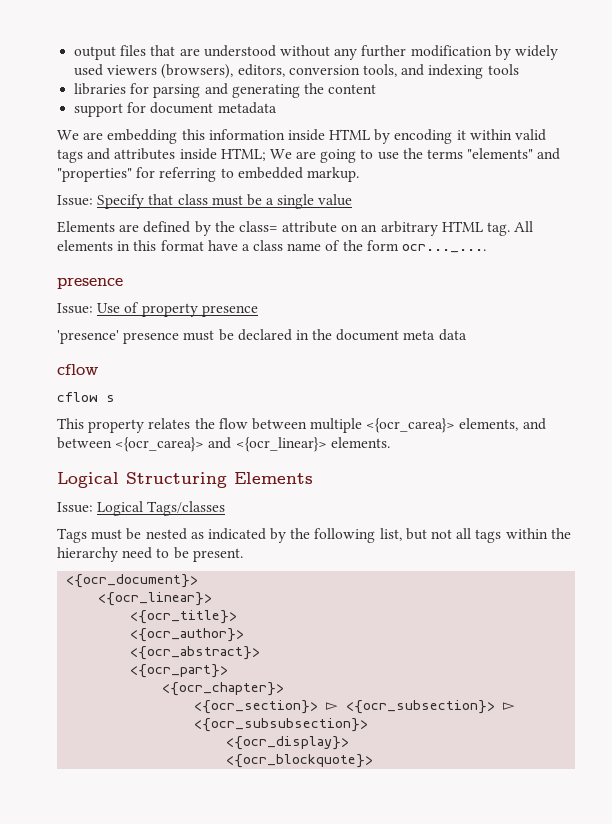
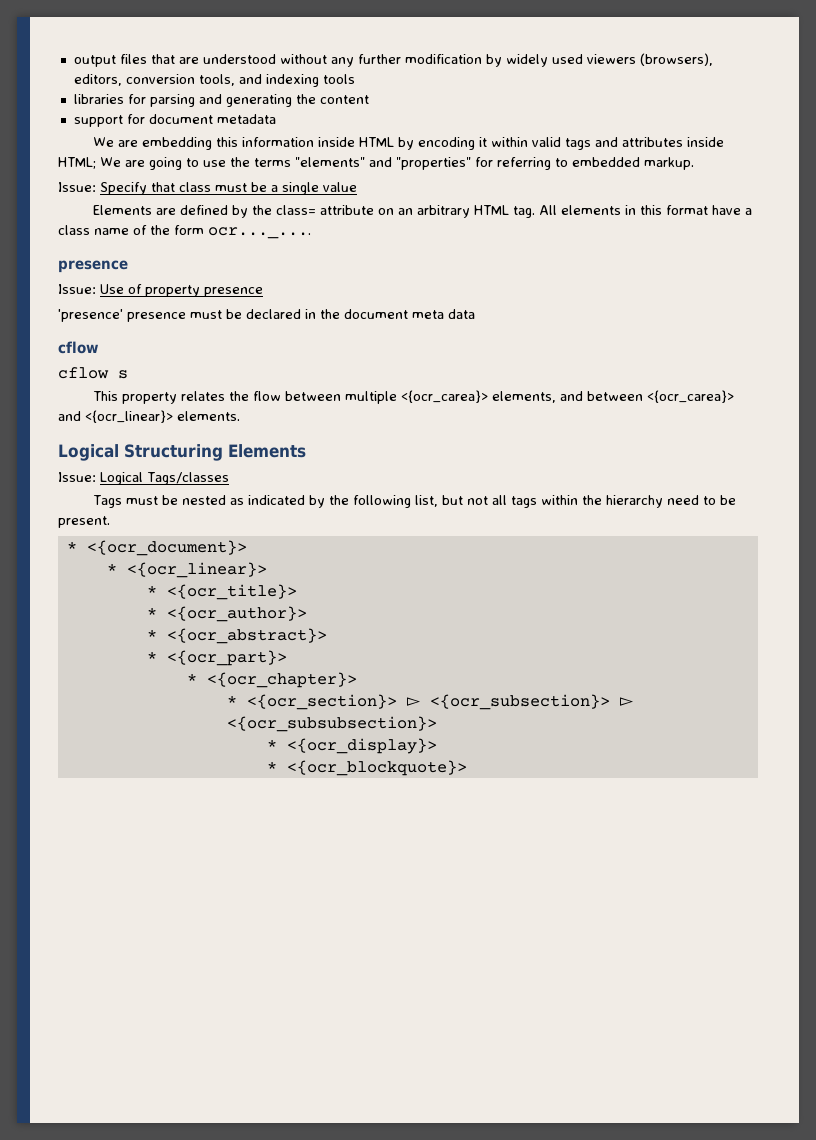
- <{ocr_document}>
- <{ocr_linear}>
+ * <{ocr_document}>
+ * <{ocr_linear}>
- <{ocr_title}>
+ * <{ocr_title}>
- <{ocr_author}>
+ * <{ocr_author}>
- <{ocr_abstract}>
+ * <{ocr_abstract}>
- <{ocr_part}>
+ * <{ocr_part}>
- <{ocr_chapter}>
+ * <{ocr_chapter}>
- <{ocr_section}> ▻ <{ocr_subsection}> ▻ <{ocr_subsubsection}>
+ * <{ocr_section}> ▻ <{ocr_subsection}> ▻ <{ocr_subsubsection}>
- <{ocr_display}>
+ * <{ocr_display}>
- <{ocr_blockquote}>
+ * <{ocr_blockquote}>

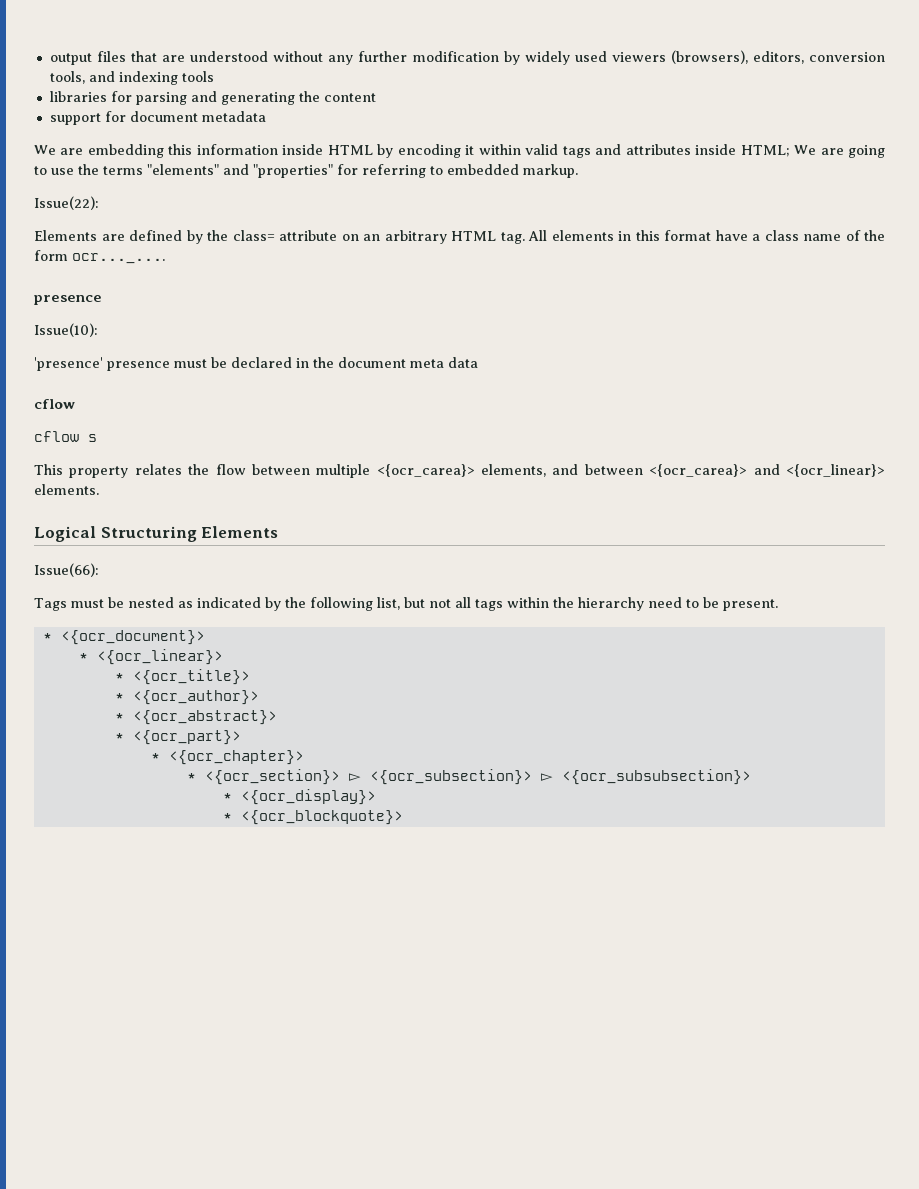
- Issue: Specify that class must be a single value
+ Issue(22):
- Issue: Use of property presence
+ Issue(10):
- Issue: Logical Tags/classes
+ Issue(66):

